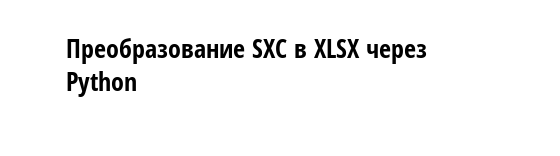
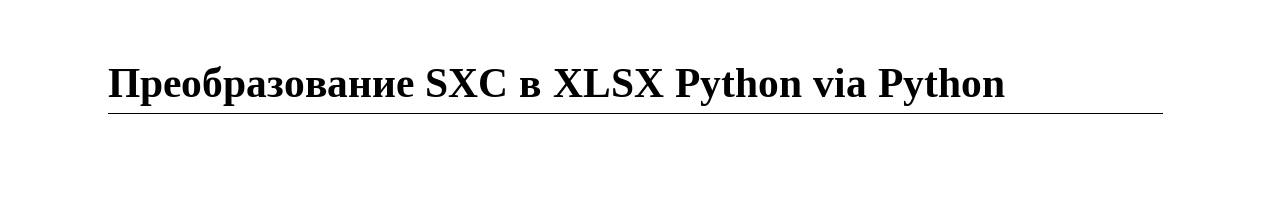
- Преобразование SXC в XLSX через Python
+ Преобразование SXC в XLSX Python via Python

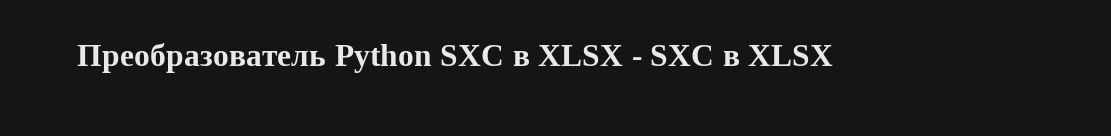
- Преобразование SXC в XLSX Python via Python
+ Преобразователь Python SXC в XLSX - SXC в XLSX

